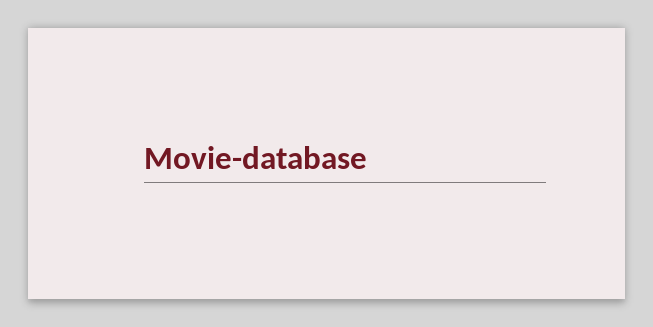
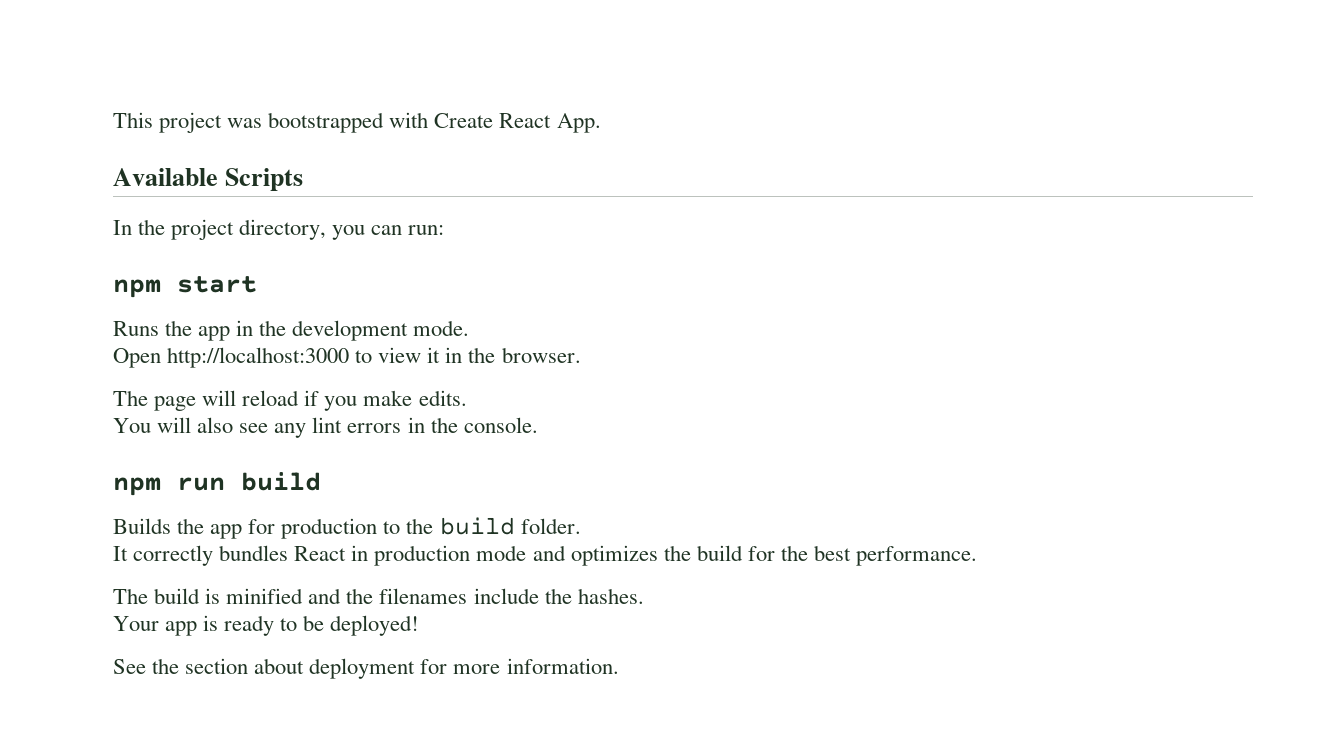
- Movie-database
+ This project was bootstrapped with Create React App.
+ Available Scripts
+ In the project directory, you can run:
+ npm start
+ Runs the app in the development mode.
+ Open http://localhost:3000 to view it in the browser.
+ The page will reload if you make edits.
+ You will also see any lint errors in the console.
+ npm run build
+ Builds the app for production to the build folder.
+ It correctly bundles React in production mode and optimizes the build for the best performance.
+ The build is minified and the filenames include the hashes.
+ Your app is ready to be deployed!
+ See the section about deployment for more information.

